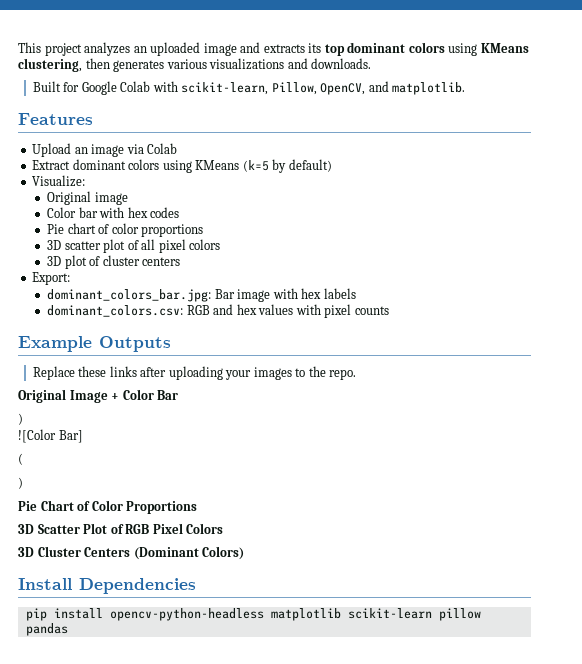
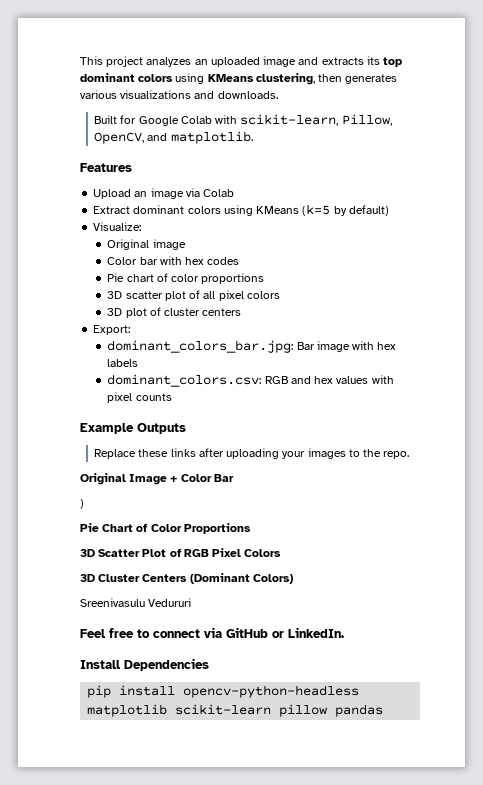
- ![Color Bar]
- (
- )
+ Sreenivasulu Vedururi
+ Feel free to connect via GitHub or LinkedIn.

